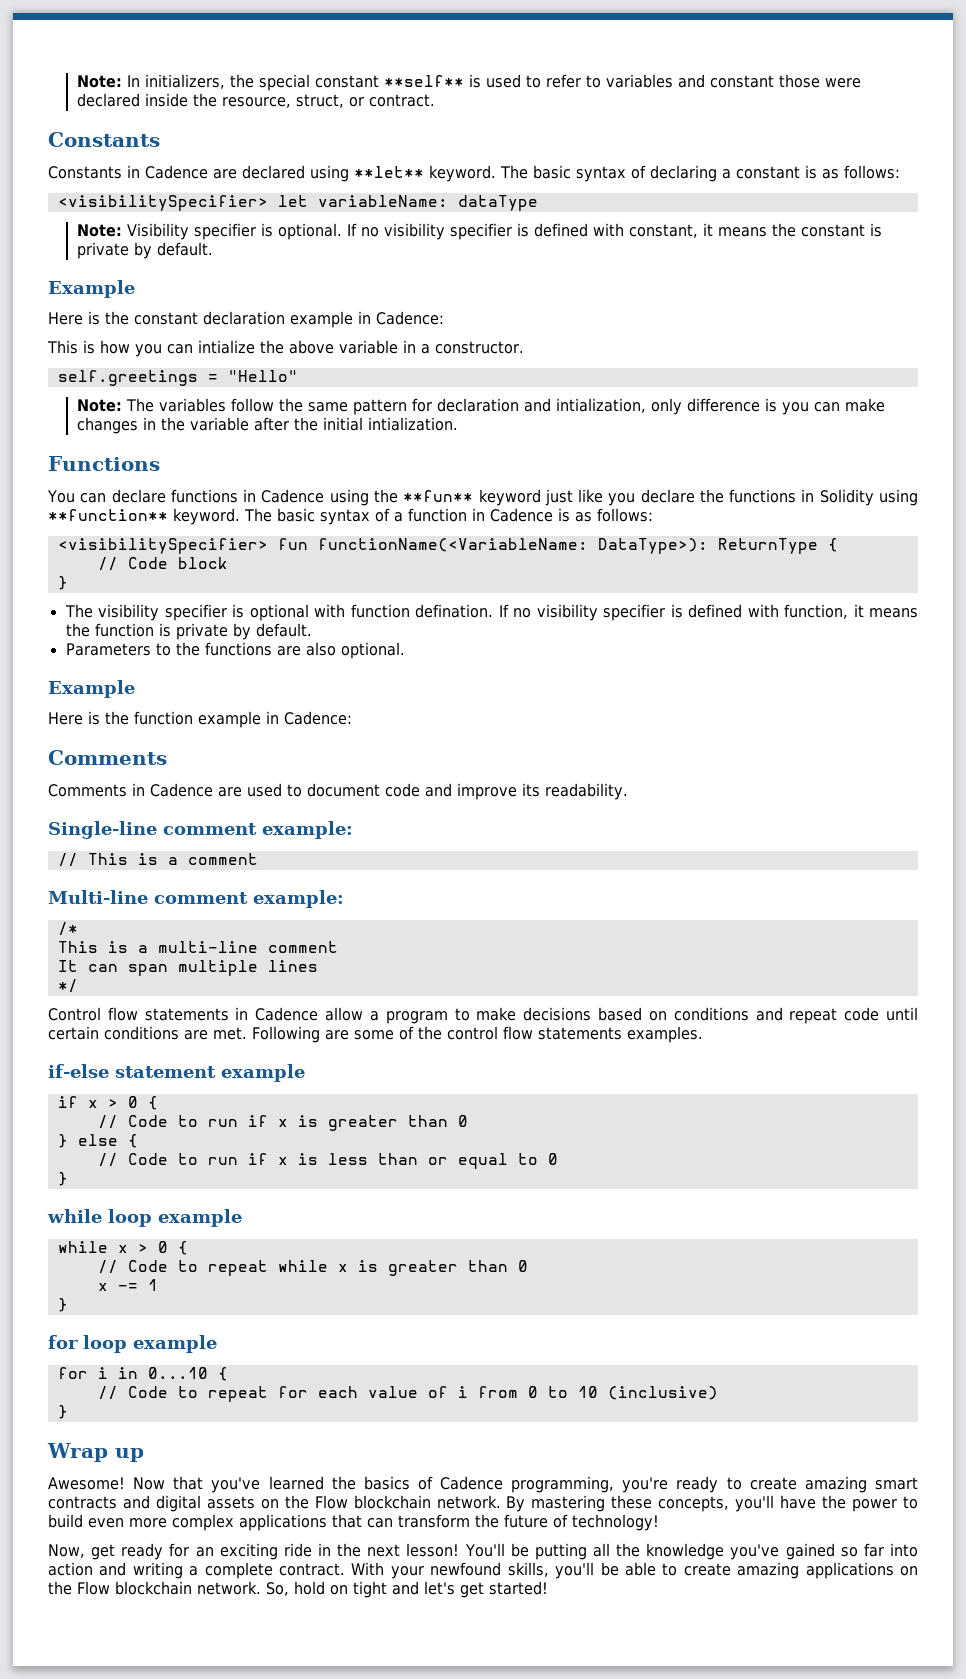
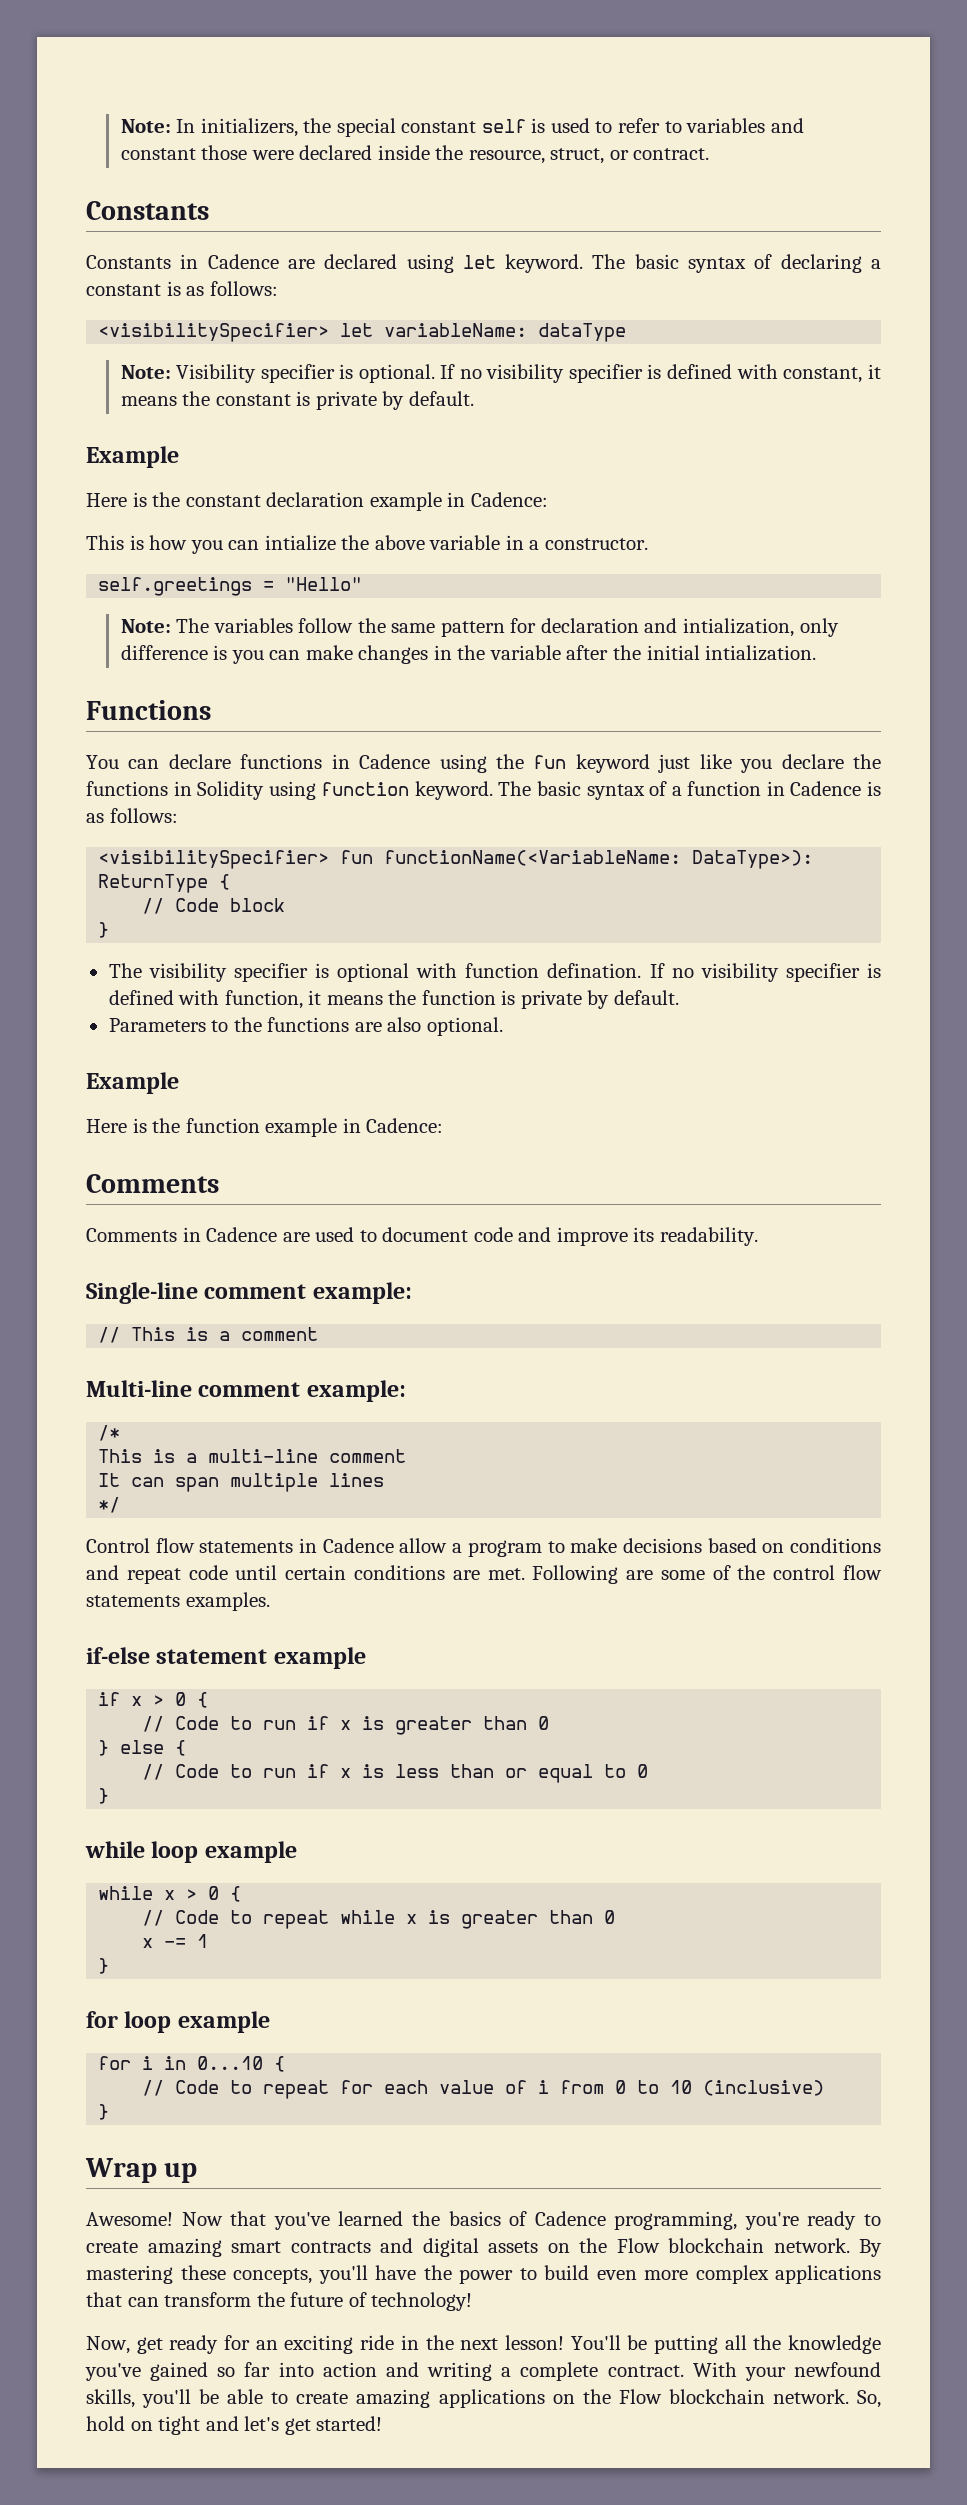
- Note: In initializers, the special constant **self** is used to refer to variables and constant those were declared inside the resource, struct, or contract.
+ Note: In initializers, the special constant self is used to refer to variables and constant those were declared inside the resource, struct, or contract.
- Constants in Cadence are declared using **let** keyword.
+ Constants in Cadence are declared using let keyword.
- You can declare functions in Cadence using the **fun** keyword just like you declare the functions in Solidity using **function** keyword.
+ You can declare functions in Cadence using the fun keyword just like you declare the functions in Solidity using function keyword.

